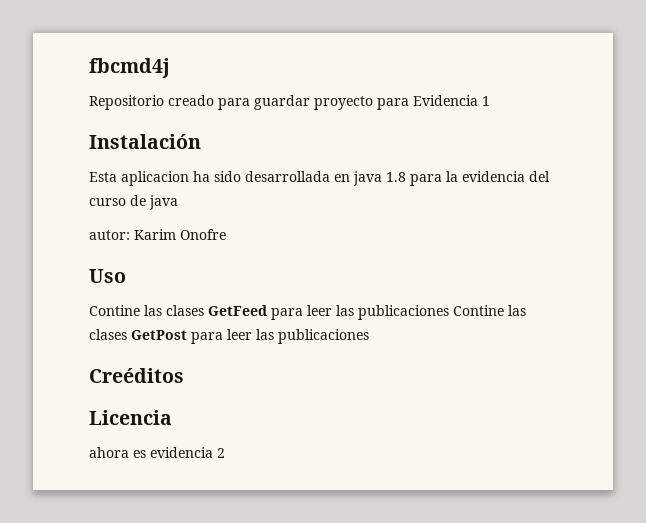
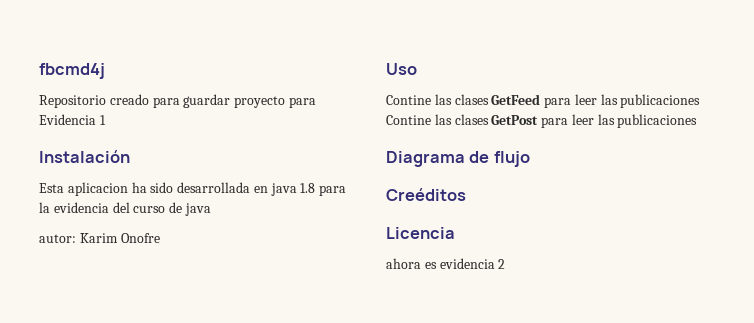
+ Diagrama de flujo

